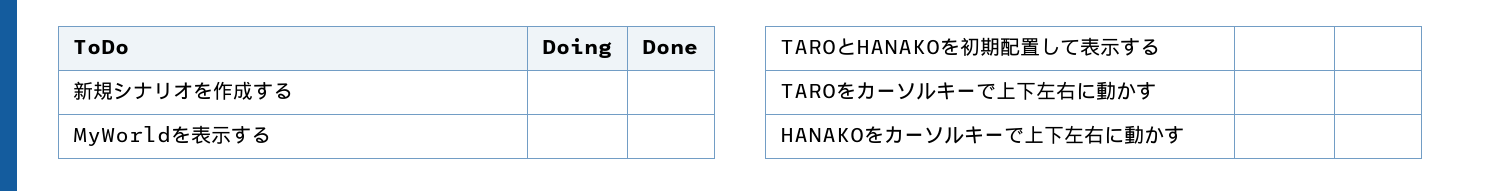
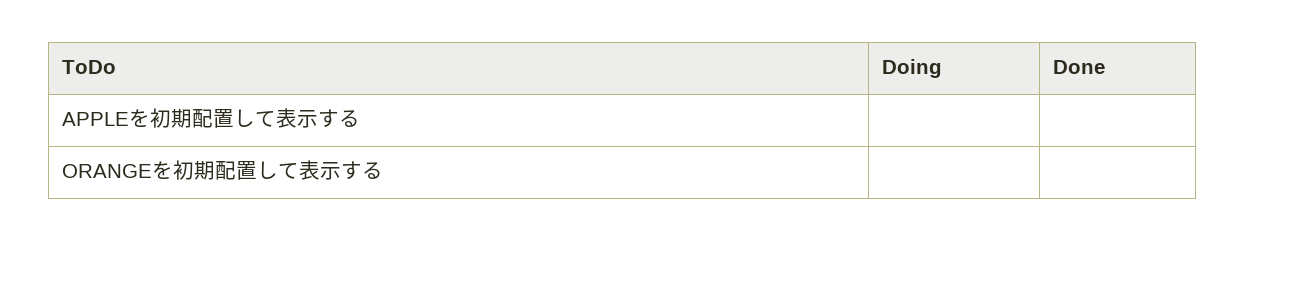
- 新規シナリオを作成する | |
- MyWorldを表示する | |
- TAROとHANAKOを初期配置して表示する | |
+ APPLEを初期配置して表示する | |
- TAROをカーソルキーで上下左右に動かす | |
- HANAKOをカーソルキーで上下左右に動かす | |
+ ORANGEを初期配置して表示する | |

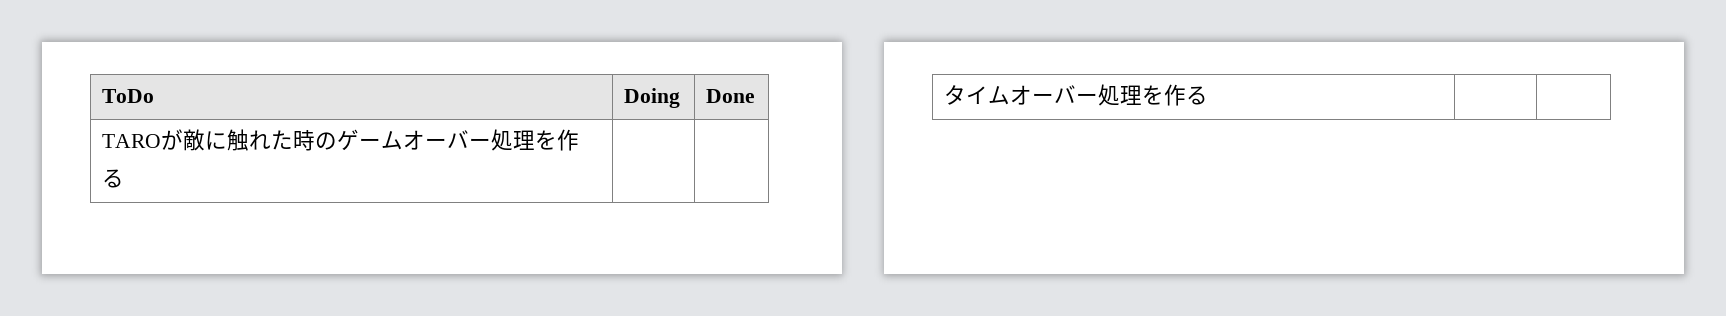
- APPLEを初期配置して表示する | |
- ORANGEを初期配置して表示する | |
+ TAROが敵に触れた時のゲームオーバー処理を作る | |
+ タイムオーバー処理を作る | |

